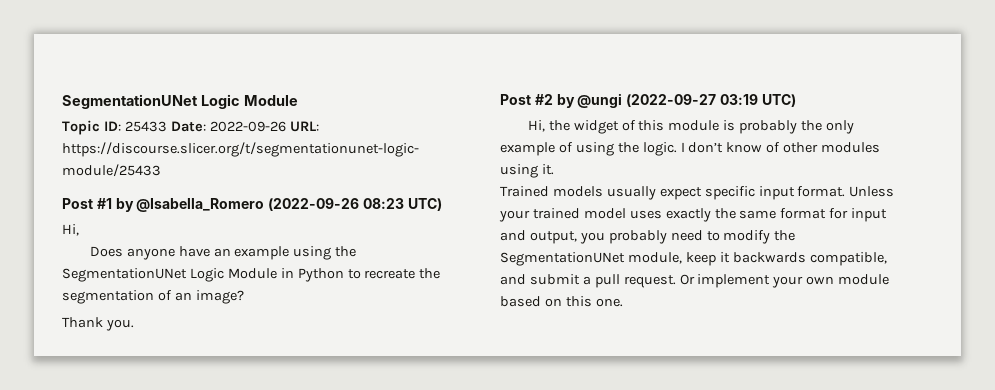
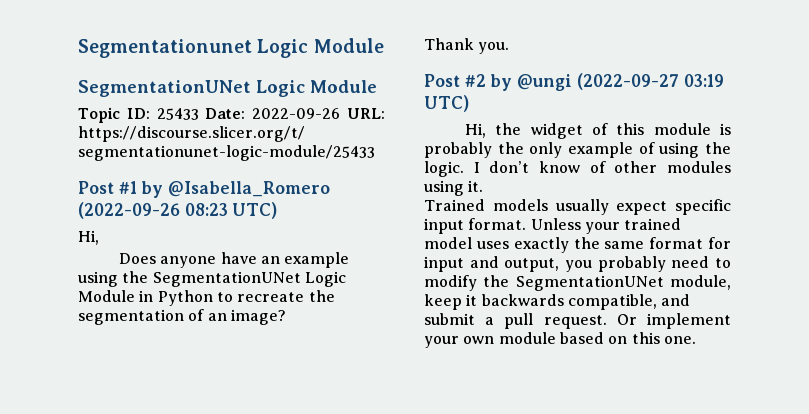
+ Segmentationunet Logic Module

